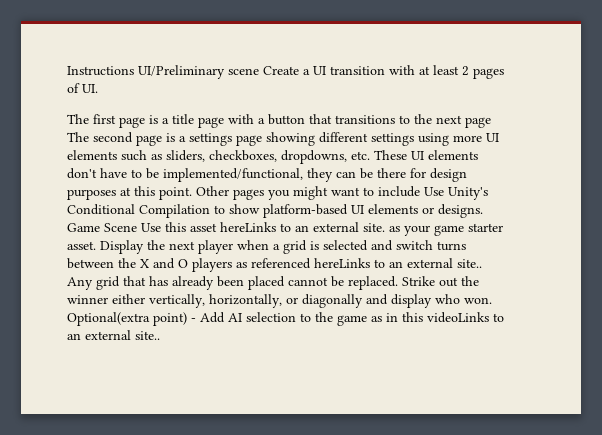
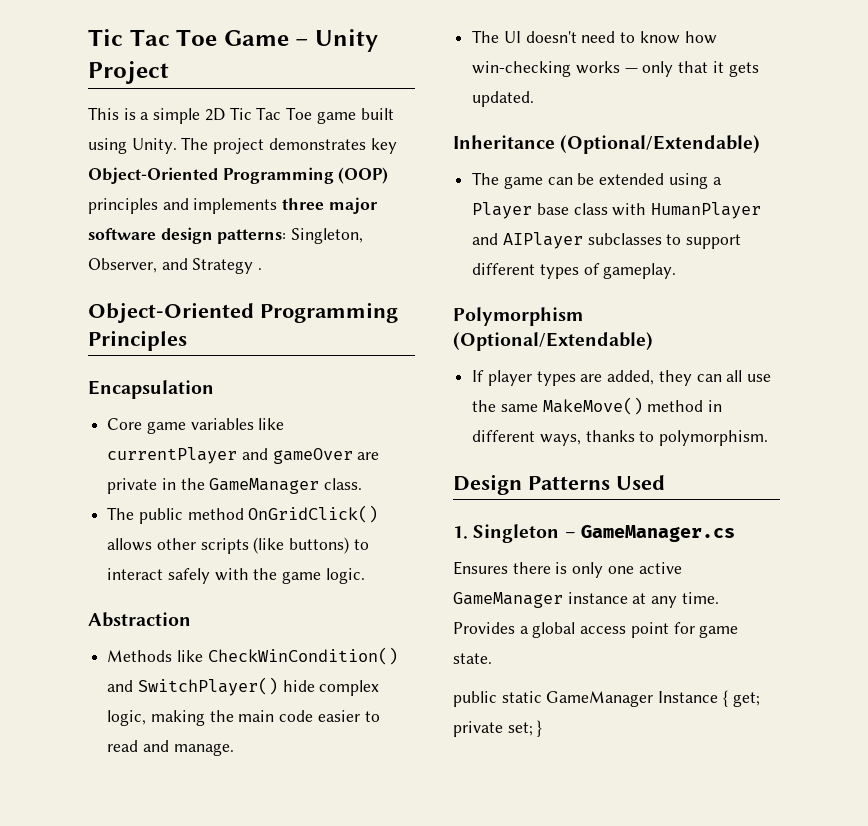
- Instructions UI/Preliminary scene Create a UI transition with at least 2 pages of UI.
- The first page is a title page with a button that transitions to the next page The second page is a settings page showing different settings using more UI elements such as sliders, checkboxes, dropdowns, etc. These UI elements don't have to be implemented/functional, they can be there for design purposes at this point. Other pages you might want to include Use Unity's Conditional Compilation to show platform-based UI elements or designs. Game Scene Use this asset hereLinks to an external site. as your game starter asset. Display the next player when a grid is selected and switch turns between the X and O players as referenced hereLinks to an external site.. Any grid that has already been placed cannot be replaced. Strike out the winner either vertically, horizontally, or diagonally and display who won. Optional(extra point) - Add AI selection to the game as in this videoLinks to an external site..
+ Tic Tac Toe Game – Unity Project
+ This is a simple 2D Tic Tac Toe game built using Unity. The project demonstrates key Object-Oriented Programming (OOP) principles and implements three major software design patterns: Singleton, Observer, and Strategy .
+ Object-Oriented Programming Principles
+ Encapsulation
+ Core game variables like currentPlayer and gameOver are private in the GameManager class.
+ The public method OnGridClick() allows other scripts (like buttons) to interact safely with the game logic.
+ Abstraction
+ Methods like CheckWinCondition() and SwitchPlayer() hide complex logic, making the main code easier to read and manage.
+ The UI doesn't need to know how win-checking works — only that it gets updated.
+ Inheritance (Optional/Extendable)
+ The game can be extended using a Player base class with HumanPlayer and AIPlayer subclasses to support different types of gameplay.
+ Polymorphism (Optional/Extendable)
+ If player types are added, they can all use the same MakeMove() method in different ways, thanks to polymorphism.
+ Design Patterns Used
+ 1. Singleton – GameManager.cs
+ Ensures there is only one active GameManager instance at any time. Provides a global access point for game state.
+ public static GameManager Instance { get; private set; }

